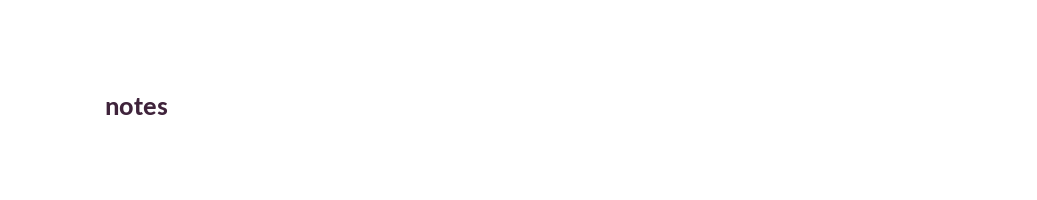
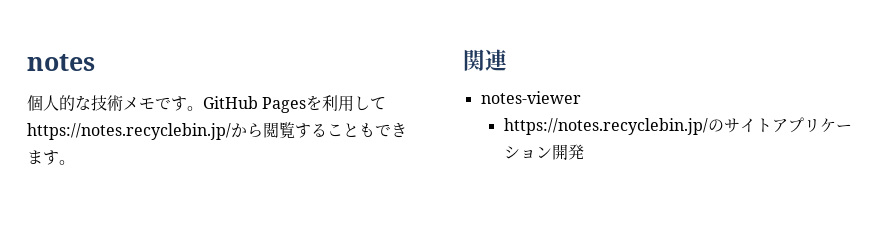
+ 個人的な技術メモです。GitHub Pagesを利用してhttps://notes.recyclebin.jp/から閲覧することもできます。
+ 関連
+ notes-viewer
+ https://notes.recyclebin.jp/のサイトアプリケーション開発

